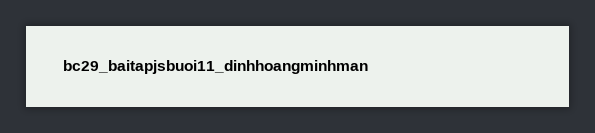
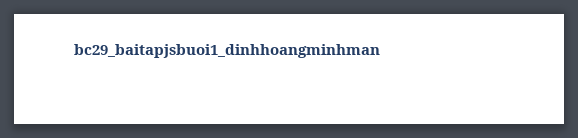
- bc29_baitapjsbuoi11_dinhhoangminhman
+ bc29_baitapjsbuoi1_dinhhoangminhman

